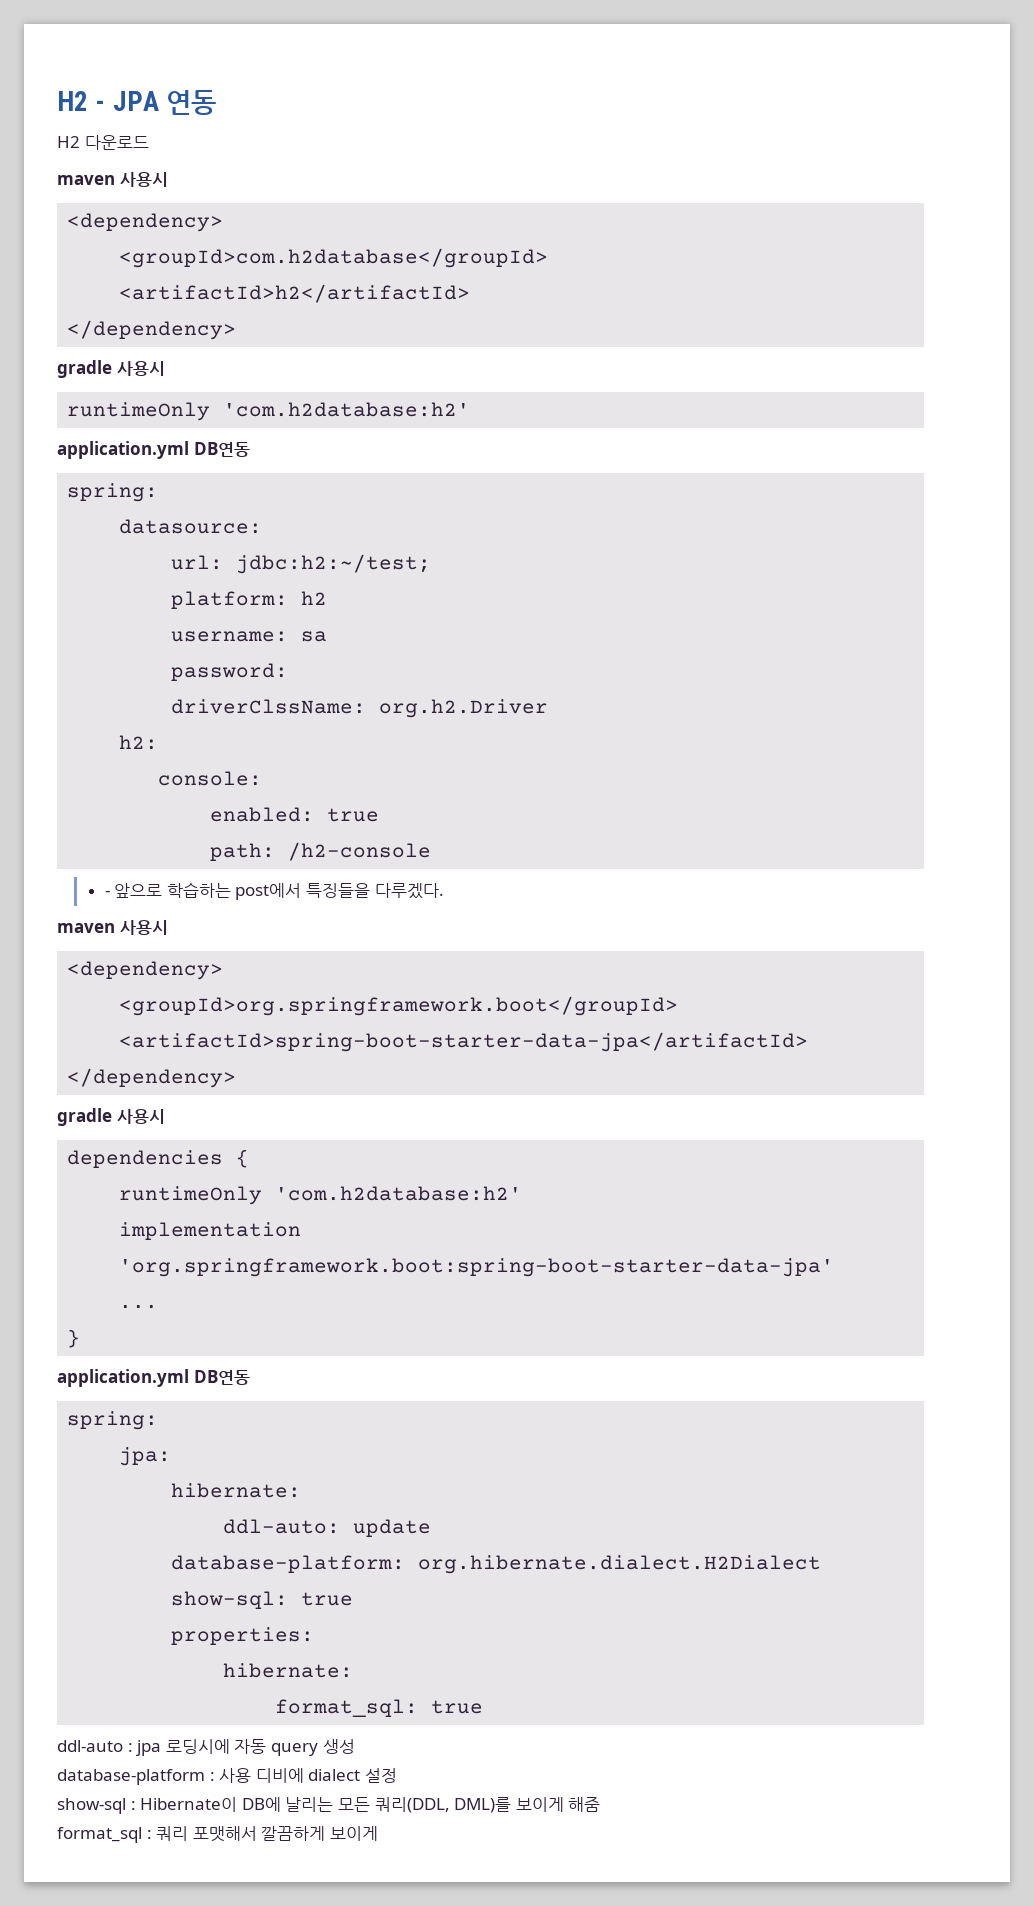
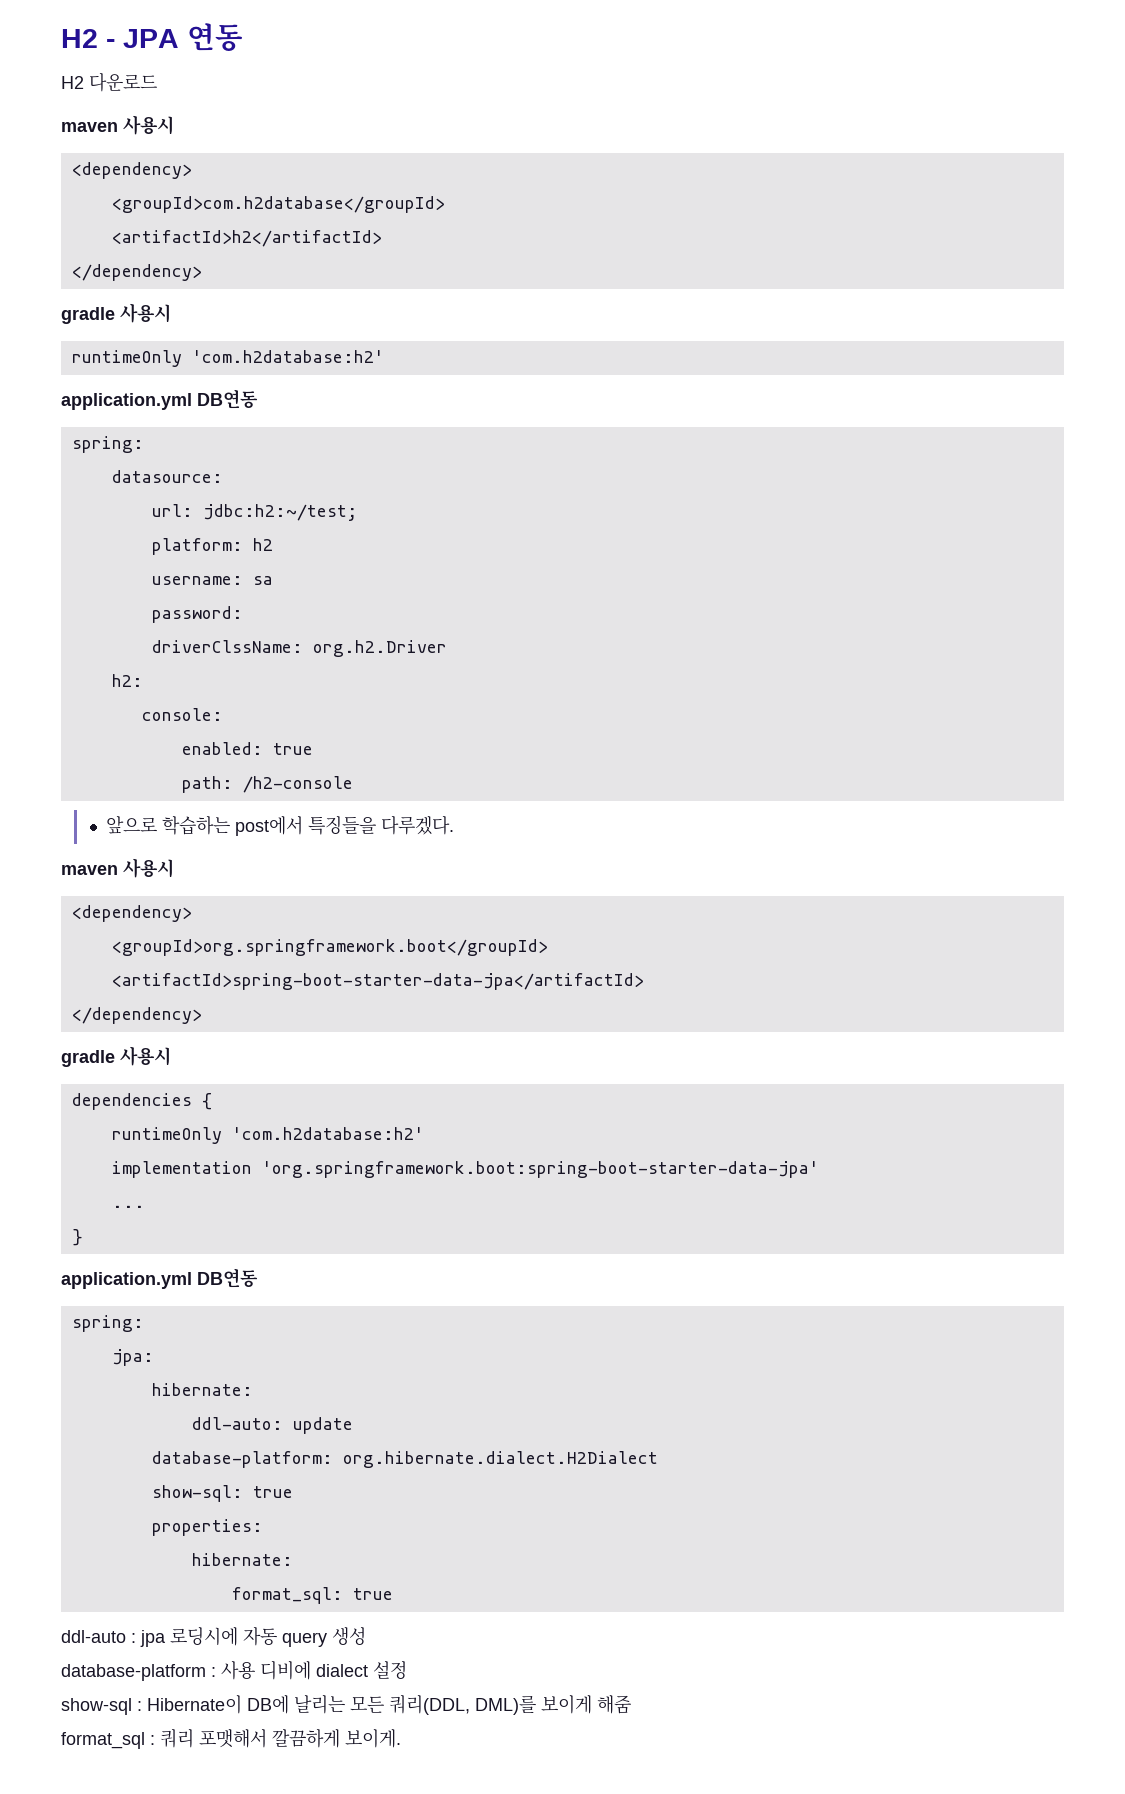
- - 앞으로 학습하는 post에서 특징들을 다루겠다.
+ 앞으로 학습하는 post에서 특징들을 다루겠다.
- format_sql : 쿼리 포맷해서 깔끔하게 보이게
+ format_sql : 쿼리 포맷해서 깔끔하게 보이게.

